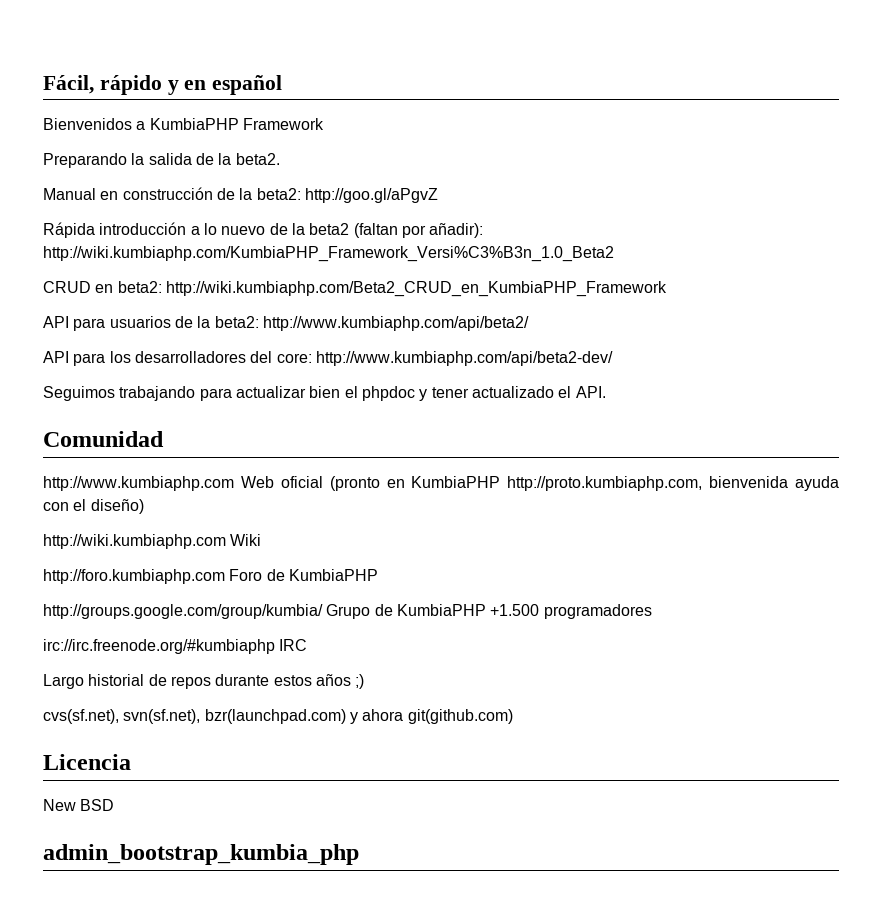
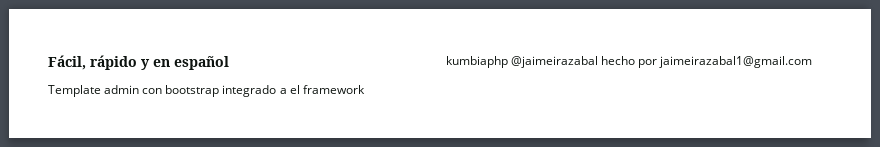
- Bienvenidos a KumbiaPHP Framework
- Preparando la salida de la beta2.
- Manual en construcción de la beta2: http://goo.gl/aPgvZ
- Rápida introducción a lo nuevo de la beta2 (faltan por añadir): http://wiki.kumbiaphp.com/KumbiaPHP_Framework_Versi%C3%B3n_1.0_Beta2
- CRUD en beta2: http://wiki.kumbiaphp.com/Beta2_CRUD_en_KumbiaPHP_Framework
- API para usuarios de la beta2: http://www.kumbiaphp.com/api/beta2/
- API para los desarrolladores del core: http://www.kumbiaphp.com/api/beta2-dev/
- Seguimos trabajando para actualizar bien el phpdoc y tener actualizado el API.
- Comunidad
- http://www.kumbiaphp.com Web oficial (pronto en KumbiaPHP http://proto.kumbiaphp.com, bienvenida ayuda con el diseño)
- http://wiki.kumbiaphp.com Wiki
- http://foro.kumbiaphp.com Foro de KumbiaPHP
- http://groups.google.com/group/kumbia/ Grupo de KumbiaPHP +1.500 programadores
- irc://irc.freenode.org/#kumbiaphp IRC
- Largo historial de repos durante estos años ;)
- cvs(sf.net), svn(sf.net), bzr(launchpad.com) y ahora git(github.com)
- Licencia
- New BSD
- admin_bootstrap_kumbia_php
+ Template admin con bootstrap integrado a el framework kumbiaphp @jaimeirazabal hecho por jaimeirazabal1@gmail.com

